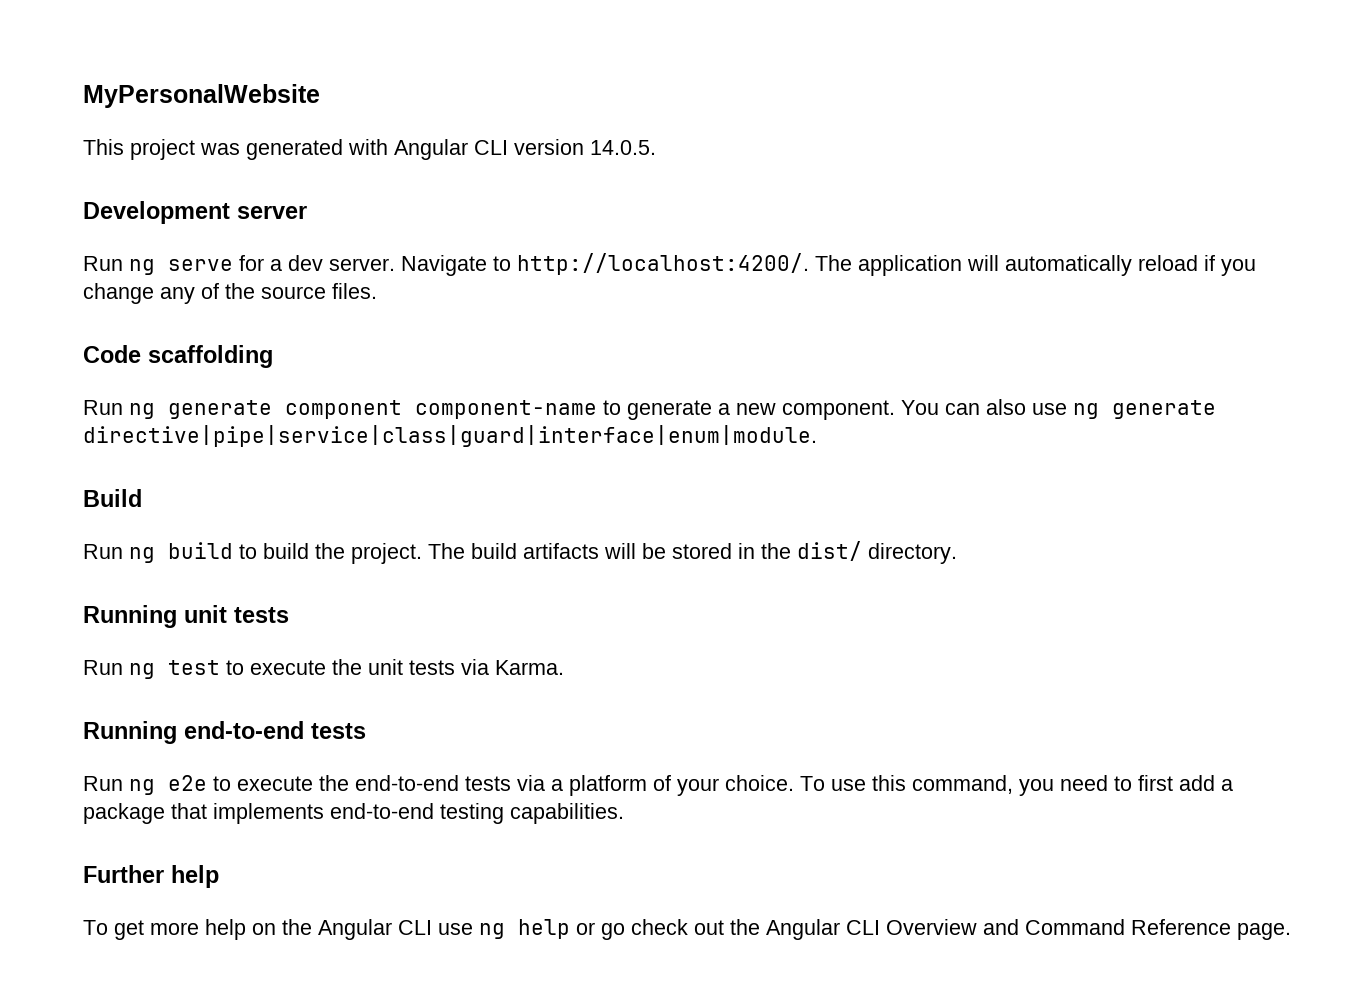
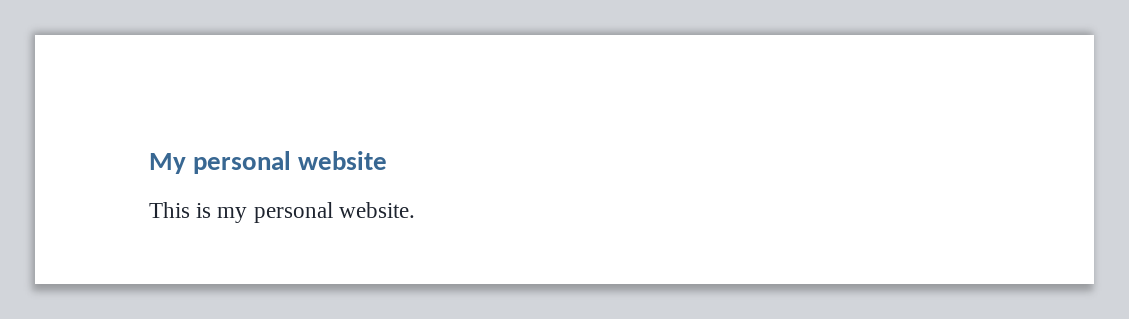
- MyPersonalWebsite
- This project was generated with Angular CLI version 14.0.5.
- Development server
- Run ng serve for a dev server. Navigate to http://localhost:4200/. The application will automatically reload if you change any of the source files.
- Code scaffolding
- Run ng generate component component-name to generate a new component. You can also use ng generate directive|pipe|service|class|guard|interface|enum|module.
- Build
- Run ng build to build the project. The build artifacts will be stored in the dist/ directory.
- Running unit tests
- Run ng test to execute the unit tests via Karma.
- Running end-to-end tests
- Run ng e2e to execute the end-to-end tests via a platform of your choice. To use this command, you need to first add a package that implements end-to-end testing capabilities.
- Further help
- To get more help on the Angular CLI use ng help or go check out the Angular CLI Overview and Command Reference page.
+ My personal website
+ This is my personal website.

